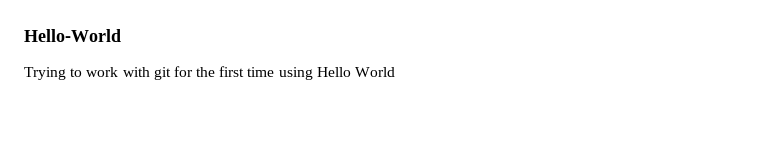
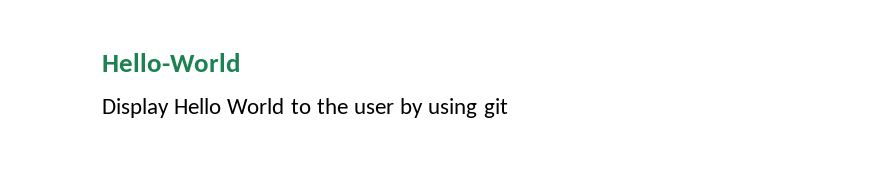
- Trying to work with git for the first time using Hello World
+ Display Hello World to the user by using git

